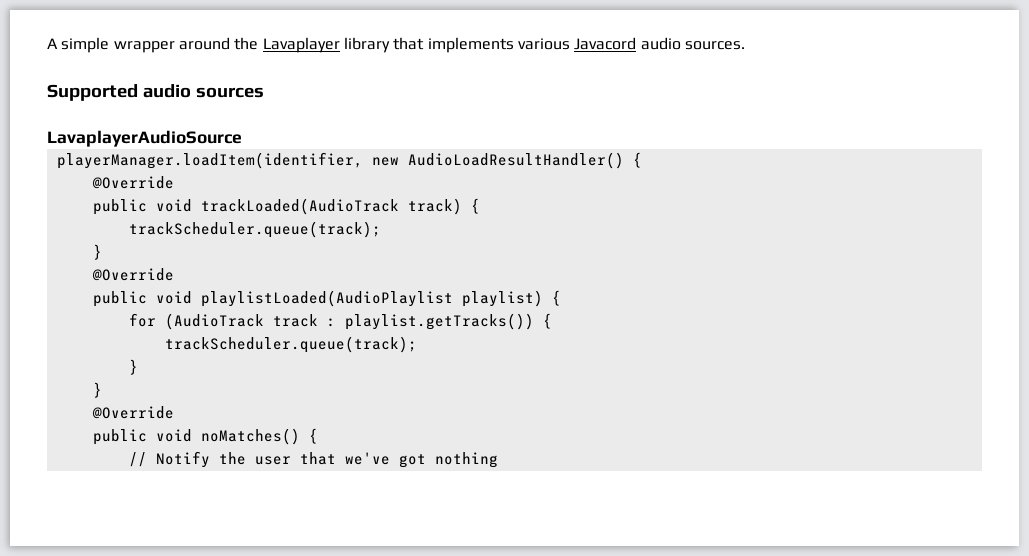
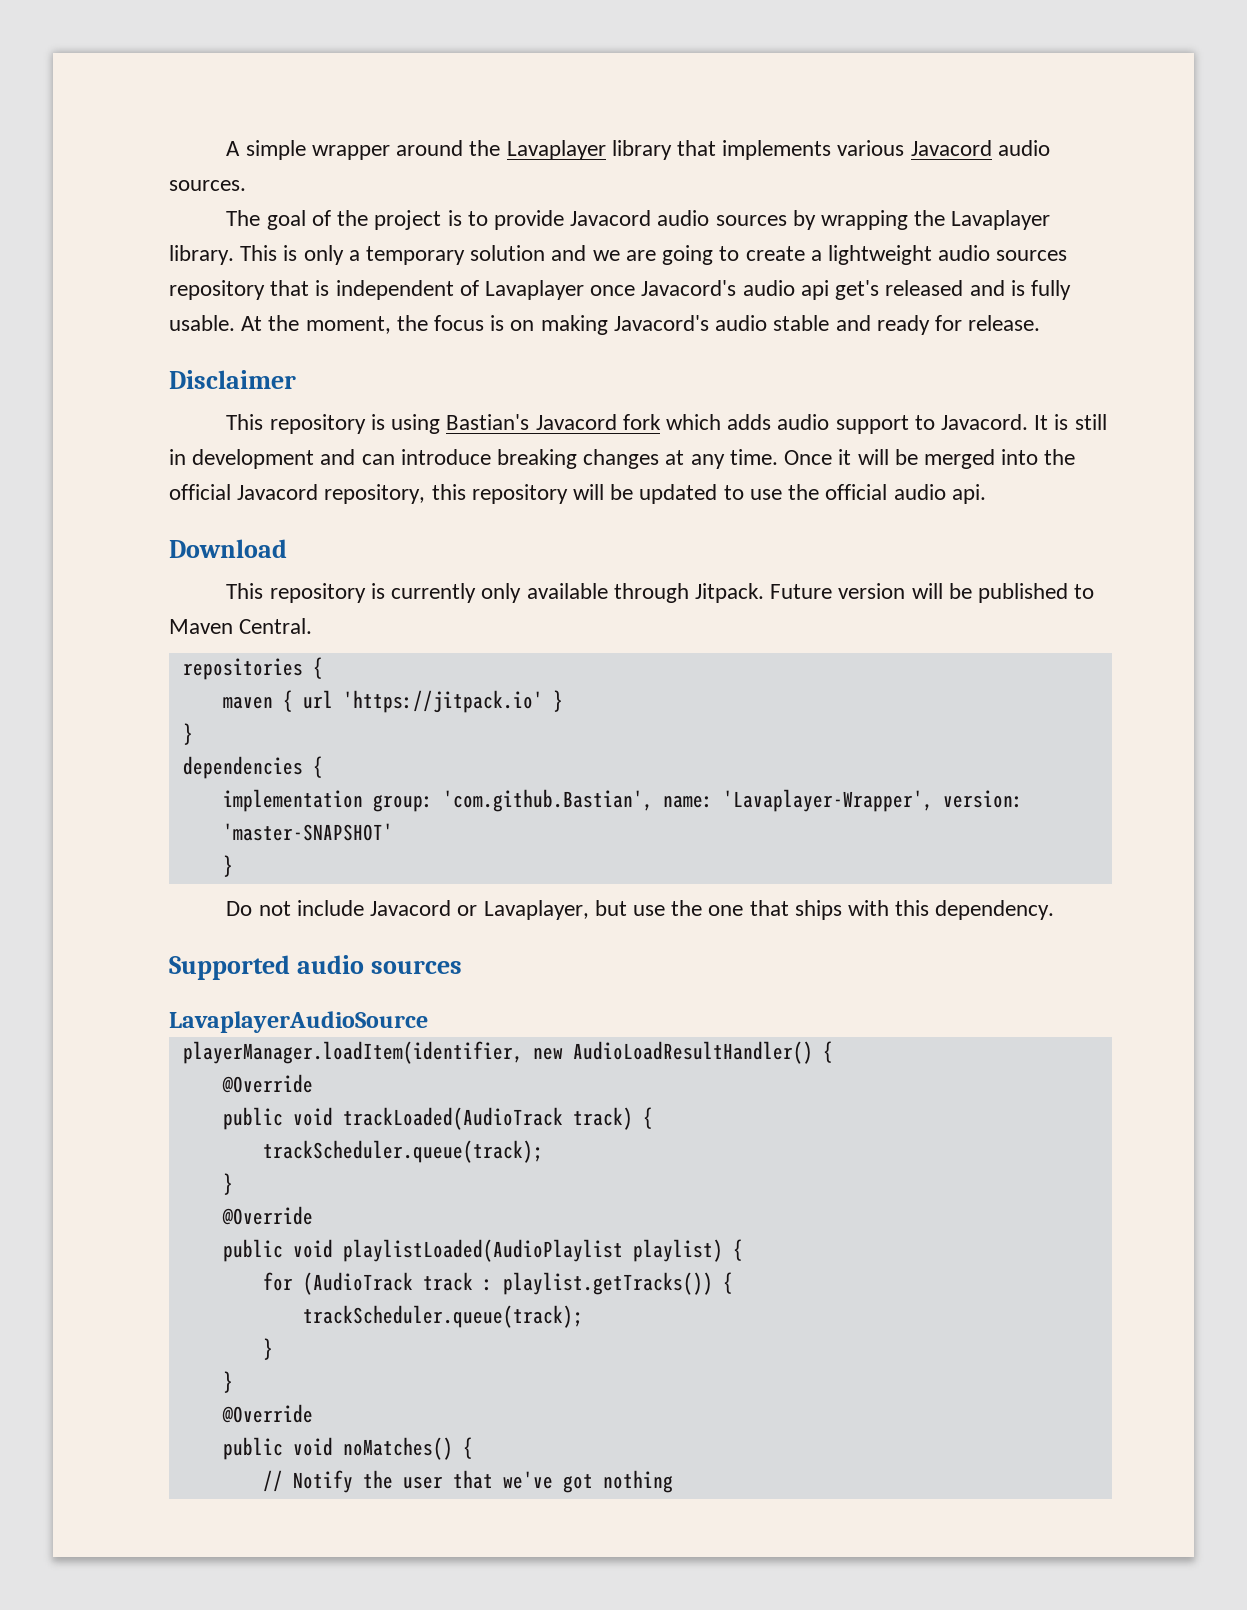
+ The goal of the project is to provide Javacord audio sources by wrapping the Lavaplayer library. This is only a temporary solution and we are going to create a lightweight audio sources repository that is independent of Lavaplayer once Javacord's audio api get's released and is fully usable. At the moment, the focus is on making Javacord's audio stable and ready for release.
+ Disclaimer
+ This repository is using Bastian's Javacord fork which adds audio support to Javacord. It is still in development and can introduce breaking changes at any time. Once it will be merged into the official Javacord repository, this repository will be updated to use the official audio api.
+ Download
+ This repository is currently only available through Jitpack. Future version will be published to Maven Central.
+ repositories {
+ maven { url 'https://jitpack.io' }
+ }
+ dependencies {
+ implementation group: 'com.github.Bastian', name: 'Lavaplayer-Wrapper', version: 'master-SNAPSHOT'
+ }
+ Do not include Javacord or Lavaplayer, but use the one that ships with this dependency.

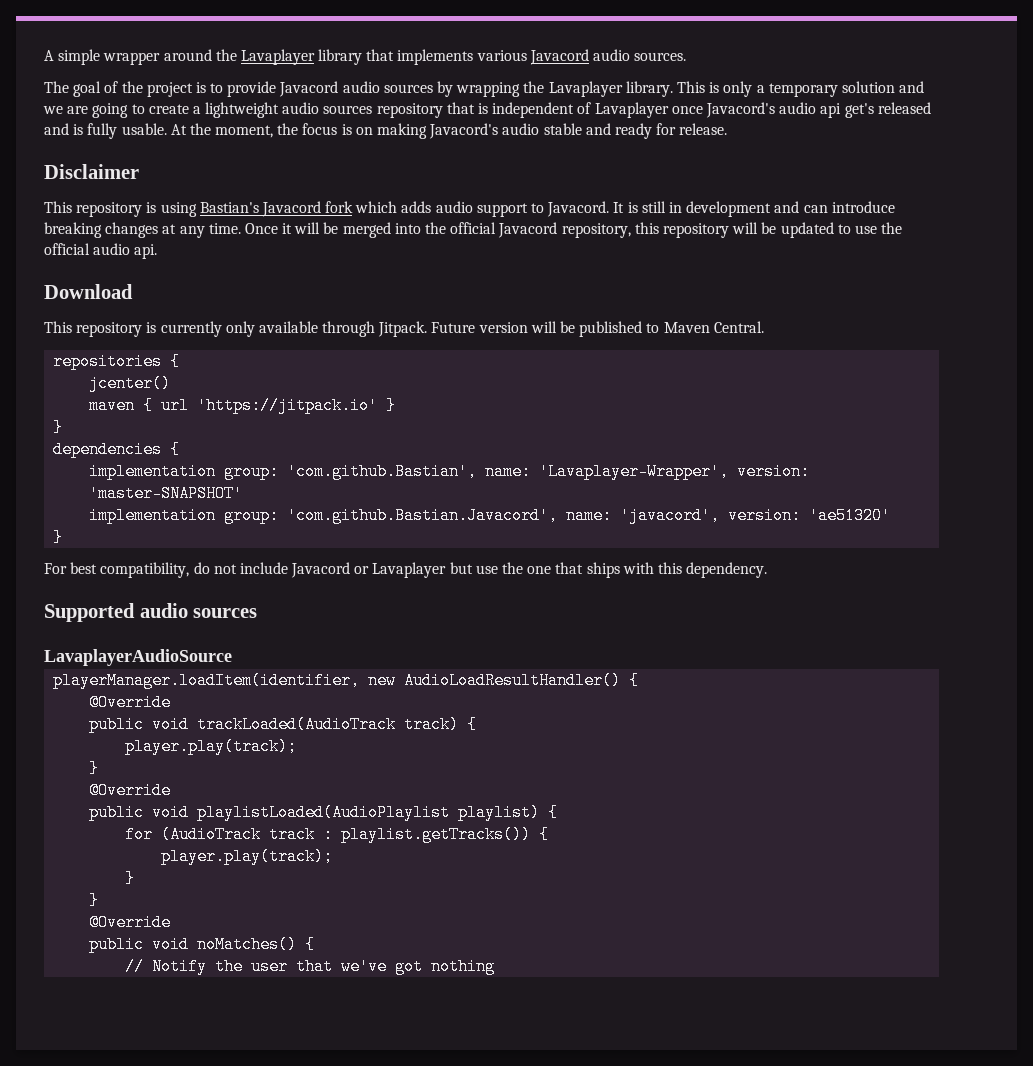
+ jcenter()
  implementation group: 'com.github.Bastian', name: 'Lavaplayer-Wrapper', version: 'master-SNAPSHOT'
+ implementation group: 'com.github.Bastian.Javacord', name: 'javacord', version: 'ae51320'
  }
- Do not include Javacord or Lavaplayer, but use the one that ships with this dependency.
+ For best compatibility, do not include Javacord or Lavaplayer but use the one that ships with this dependency.
  public void trackLoaded(AudioTrack track) {
- trackScheduler.queue(track);
+ player.play(track);
  for (AudioTrack track : playlist.getTracks()) {
- trackScheduler.queue(track);
+ player.play(track);

